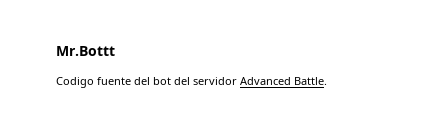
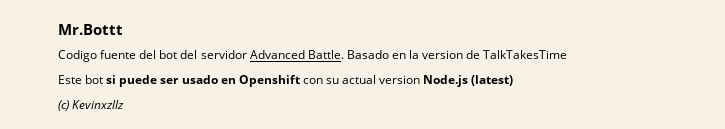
+ Basado en la version de TalkTakesTime
+ Este bot si puede ser usado en Openshift con su actual version Node.js (latest)
+ (c) Kevinxzllz

